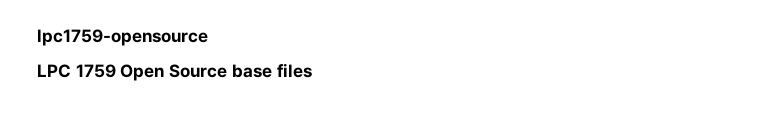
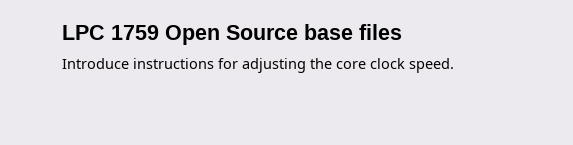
- lpc1759-opensource
+ Introduce instructions for adjusting the core clock speed.

